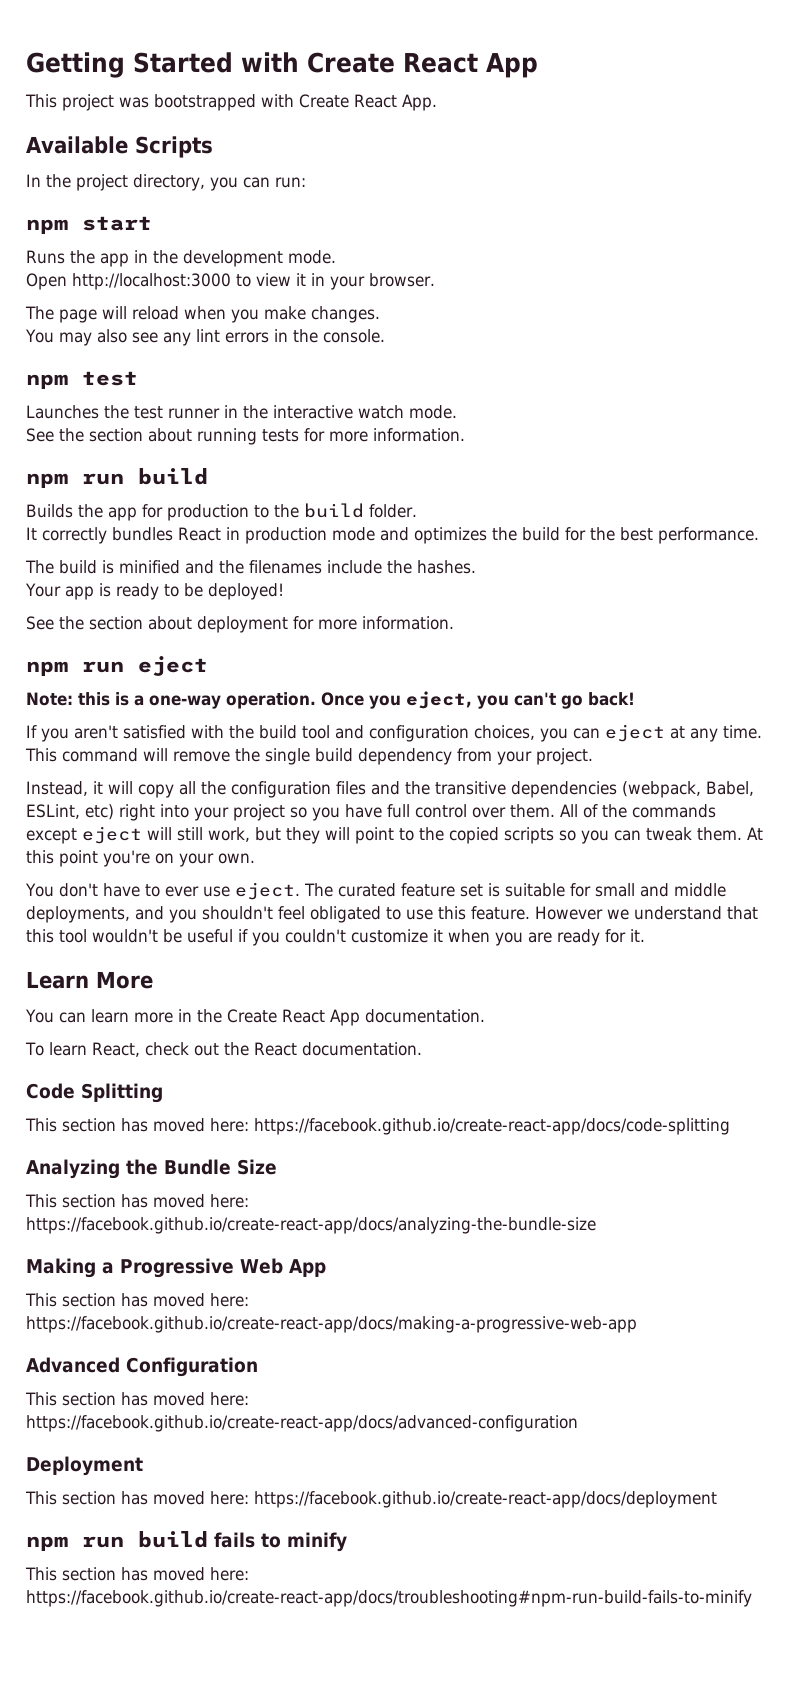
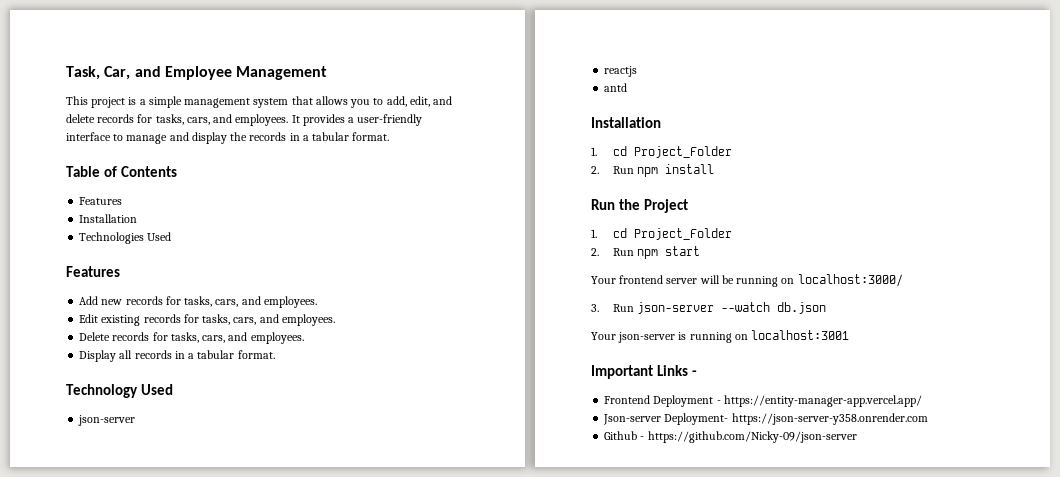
- Getting Started with Create React App
- This project was bootstrapped with Create React App.
- Available Scripts
- In the project directory, you can run:
- npm start
- Runs the app in the development mode.
- Open http://localhost:3000 to view it in your browser.
- The page will reload when you make changes.
- You may also see any lint errors in the console.
- npm test
- Launches the test runner in the interactive watch mode.
- See the section about running tests for more information.
- npm run build
- Builds the app for production to the build folder.
- It correctly bundles React in production mode and optimizes the build for the best performance.
- The build is minified and the filenames include the hashes.
- Your app is ready to be deployed!
- See the section about deployment for more information.
- npm run eject
- Note: this is a one-way operation. Once you eject, you can't go back!
- If you aren't satisfied with the build tool and configuration choices, you can eject at any time. This command will remove the single build dependency from your project.
- Instead, it will copy all the configuration files and the transitive dependencies (webpack, Babel, ESLint, etc) right into your project so you have full control over them. All of the commands except eject will still work, but they will point to the copied scripts so you can tweak them. At this point you're on your own.
- You don't have to ever use eject. The curated feature set is suitable for small and middle deployments, and you shouldn't feel obligated to use this feature. However we understand that this tool wouldn't be useful if you couldn't customize it when you are ready for it.
- Learn More
- You can learn more in the Create React App documentation.
- To learn React, check out the React documentation.
- Code Splitting
- This section has moved here: https://facebook.github.io/create-react-app/docs/code-splitting
- Analyzing the Bundle Size
- This section has moved here: https://facebook.github.io/create-react-app/docs/analyzing-the-bundle-size
- Making a Progressive Web App
- This section has moved here: https://facebook.github.io/create-react-app/docs/making-a-progressive-web-app
- Advanced Configuration
- This section has moved here: https://facebook.github.io/create-react-app/docs/advanced-configuration
- Deployment
- This section has moved here: https://facebook.github.io/create-react-app/docs/deployment
- npm run build fails to minify
- This section has moved here: https://facebook.github.io/create-react-app/docs/troubleshooting#npm-run-build-fails-to-minify
+ Task, Car, and Employee Management
+ This project is a simple management system that allows you to add, edit, and delete records for tasks, cars, and employees. It provides a user-friendly interface to manage and display the records in a tabular format.
+ Table of Contents
+ Features
+ Installation
+ Technologies Used
+ Features
+ Add new records for tasks, cars, and employees.
+ Edit existing records for tasks, cars, and employees.
+ Delete records for tasks, cars, and employees.
+ Display all records in a tabular format.
+ Technology Used
+ json-server
+ reactjs
+ antd
+ Installation
+ 1. cd Project_Folder
+ 2. Run npm install
+ Run the Project
+ 1. cd Project_Folder
+ 2. Run npm start
+ Your frontend server will be running on localhost:3000/
+ 3. Run json-server --watch db.json
+ Your json-server is running on localhost:3001
+ Important Links -
+ Frontend Deployment - https://entity-manager-app.vercel.app/
+ Json-server Deployment- https://json-server-y358.onrender.com
+ Github - https://github.com/Nicky-09/json-server

